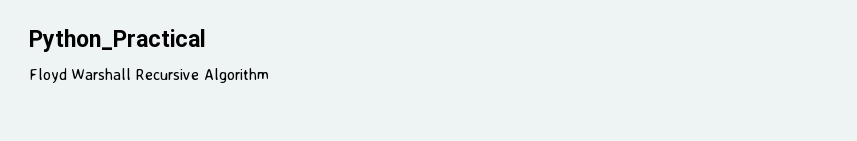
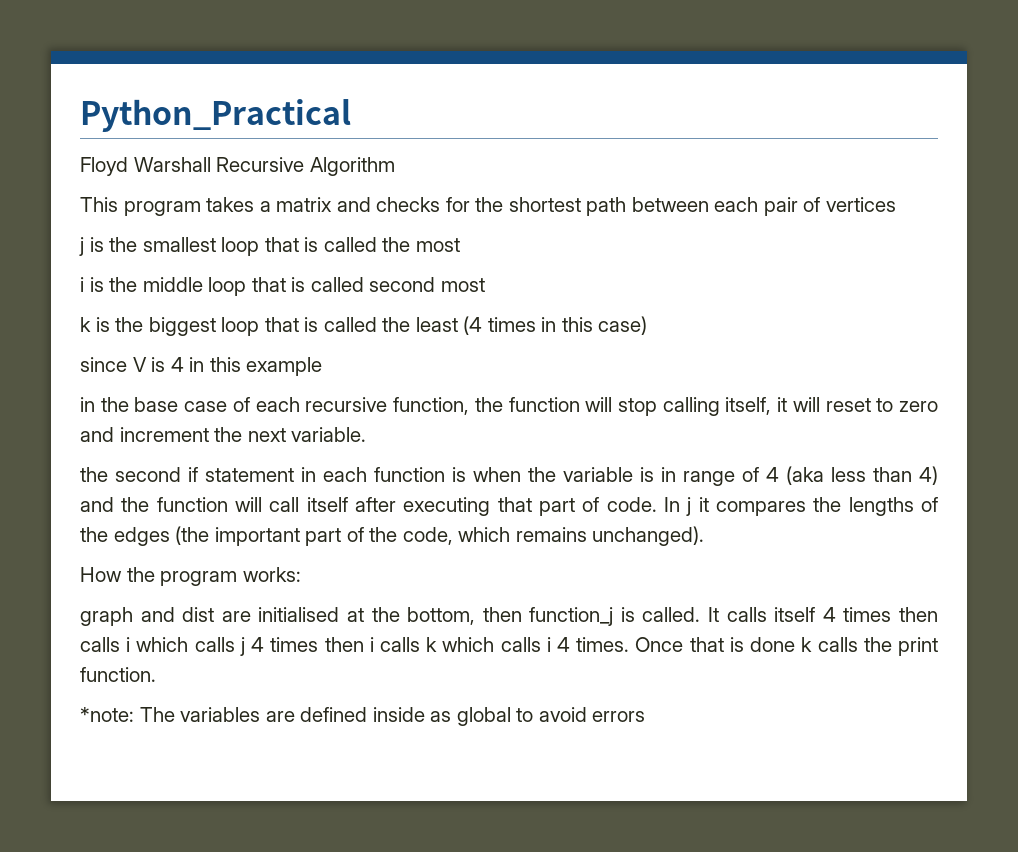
+ This program takes a matrix and checks for the shortest path between each pair of vertices
+ j is the smallest loop that is called the most
+ i is the middle loop that is called second most
+ k is the biggest loop that is called the least (4 times in this case)
+ since V is 4 in this example
+ in the base case of each recursive function, the function will stop calling itself, it will reset to zero and increment the next variable.
+ the second if statement in each function is when the variable is in range of 4 (aka less than 4) and the function will call itself after executing that part of code. In j it compares the lengths of the edges (the important part of the code, which remains unchanged).
+ How the program works:
+ graph and dist are initialised at the bottom, then function_j is called. It calls itself 4 times then calls i which calls j 4 times then i calls k which calls i 4 times. Once that is done k calls the print function.
+ *note: The variables are defined inside as global to avoid errors

